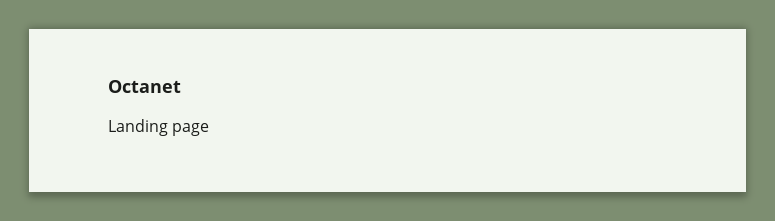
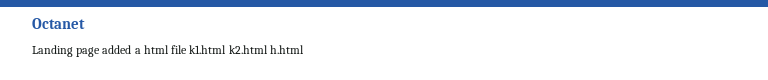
- Landing page
+ Landing page added a html file k1.html k2.html h.html

